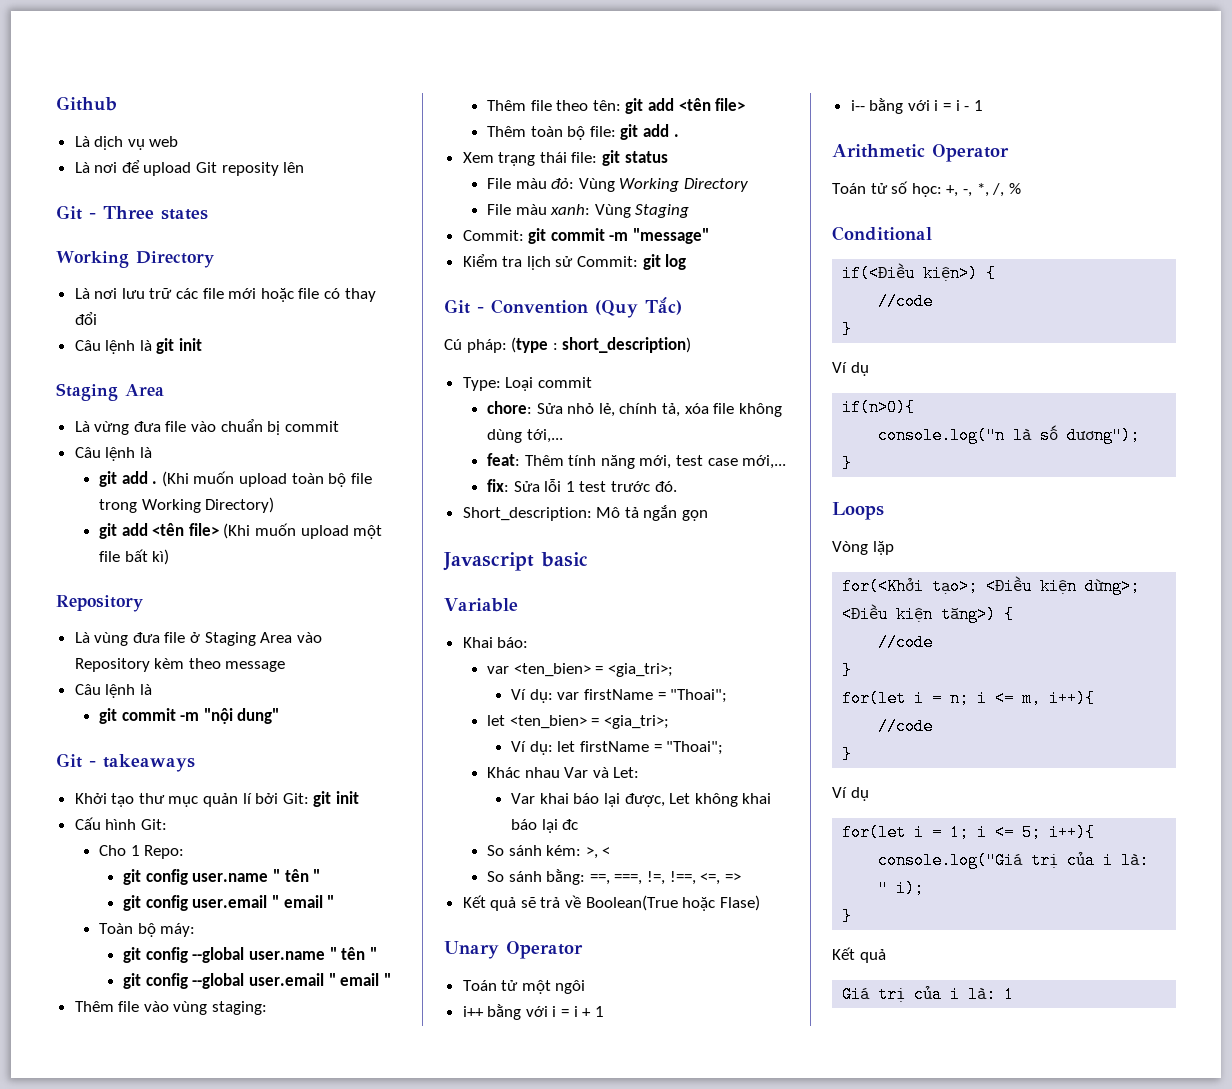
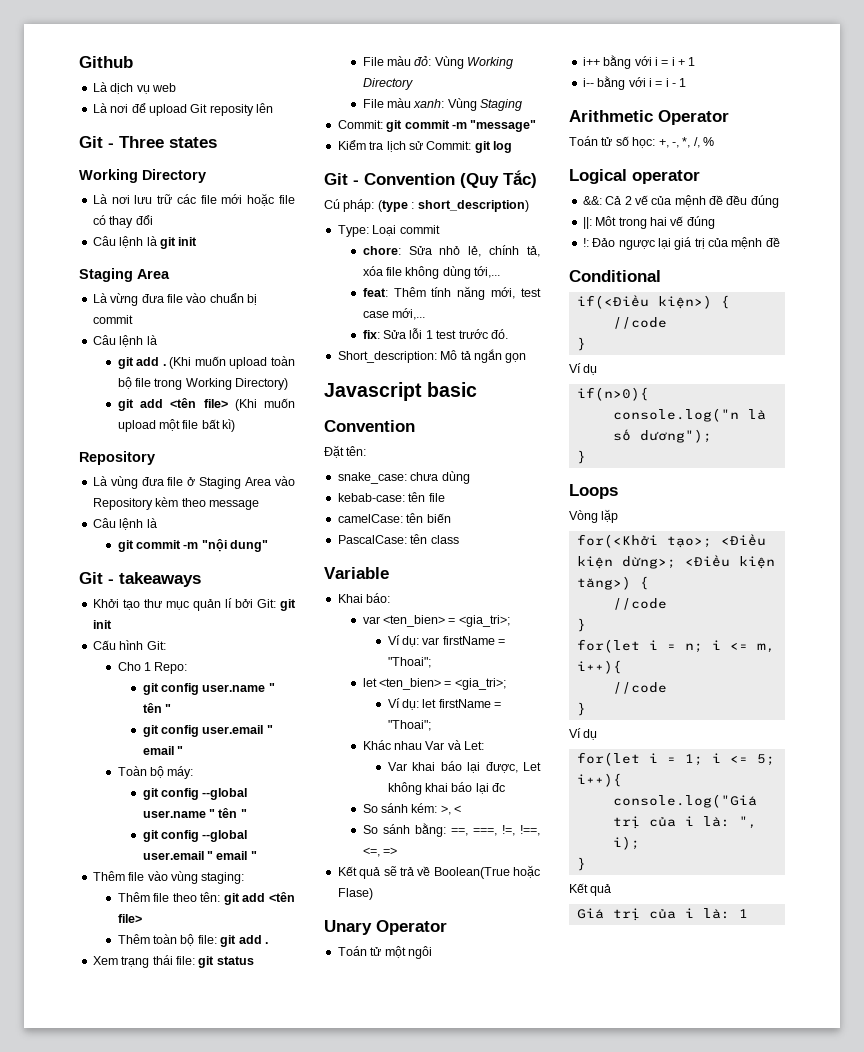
  Javascript basic
+ Convention
+ Đặt tên:
+ snake_case: chưa dùng
+ kebab-case: tên file
+ camelCase: tên biến
+ PascalCase: tên class
+ Logical operator
+ &&: Cả 2 vế của mệnh đề đều đúng
+ ||: Môt trong hai vế đúng
+ !: Đảo ngược lại giá trị của mệnh đề
- console.log("Giá trị của i là: " i);
+ console.log("Giá trị của i là: ", i);

